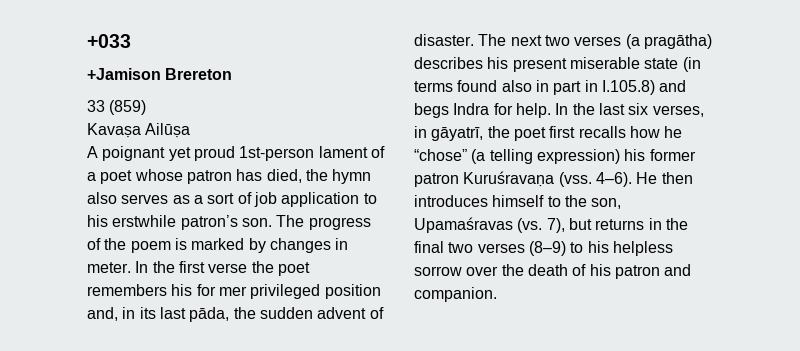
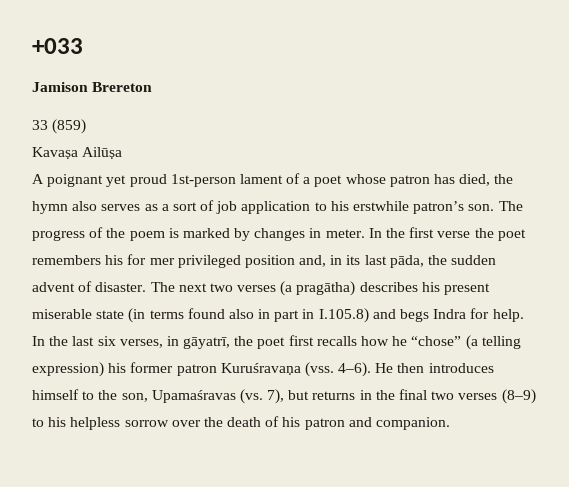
- +Jamison Brereton
+ Jamison Brereton

